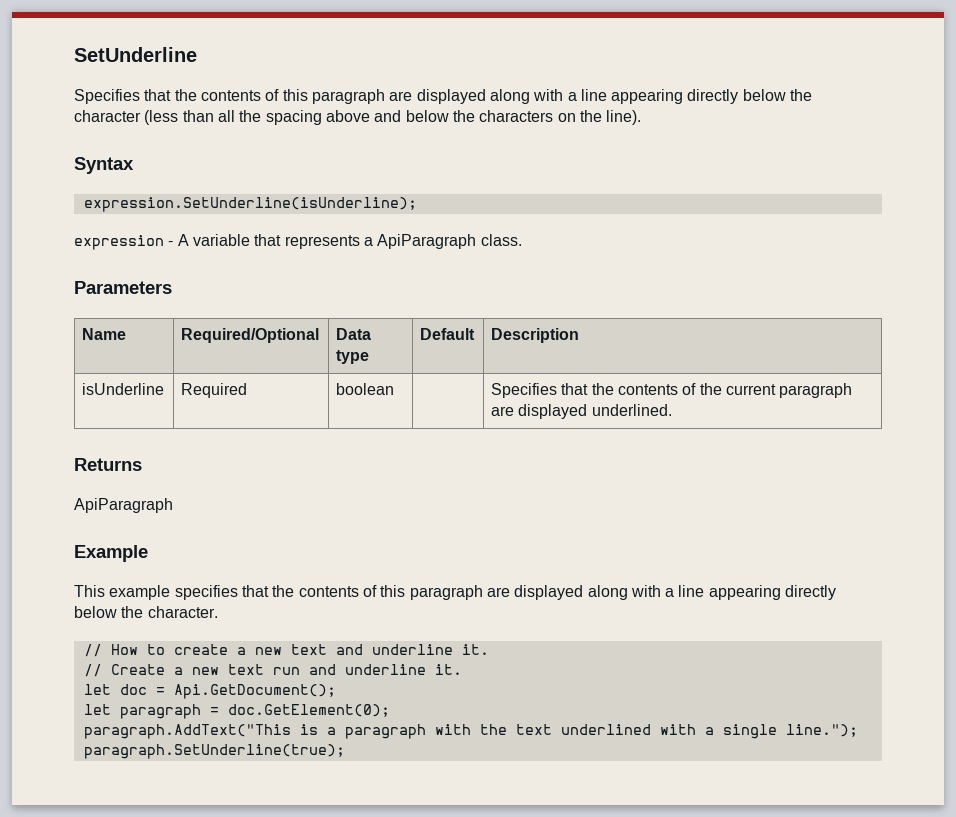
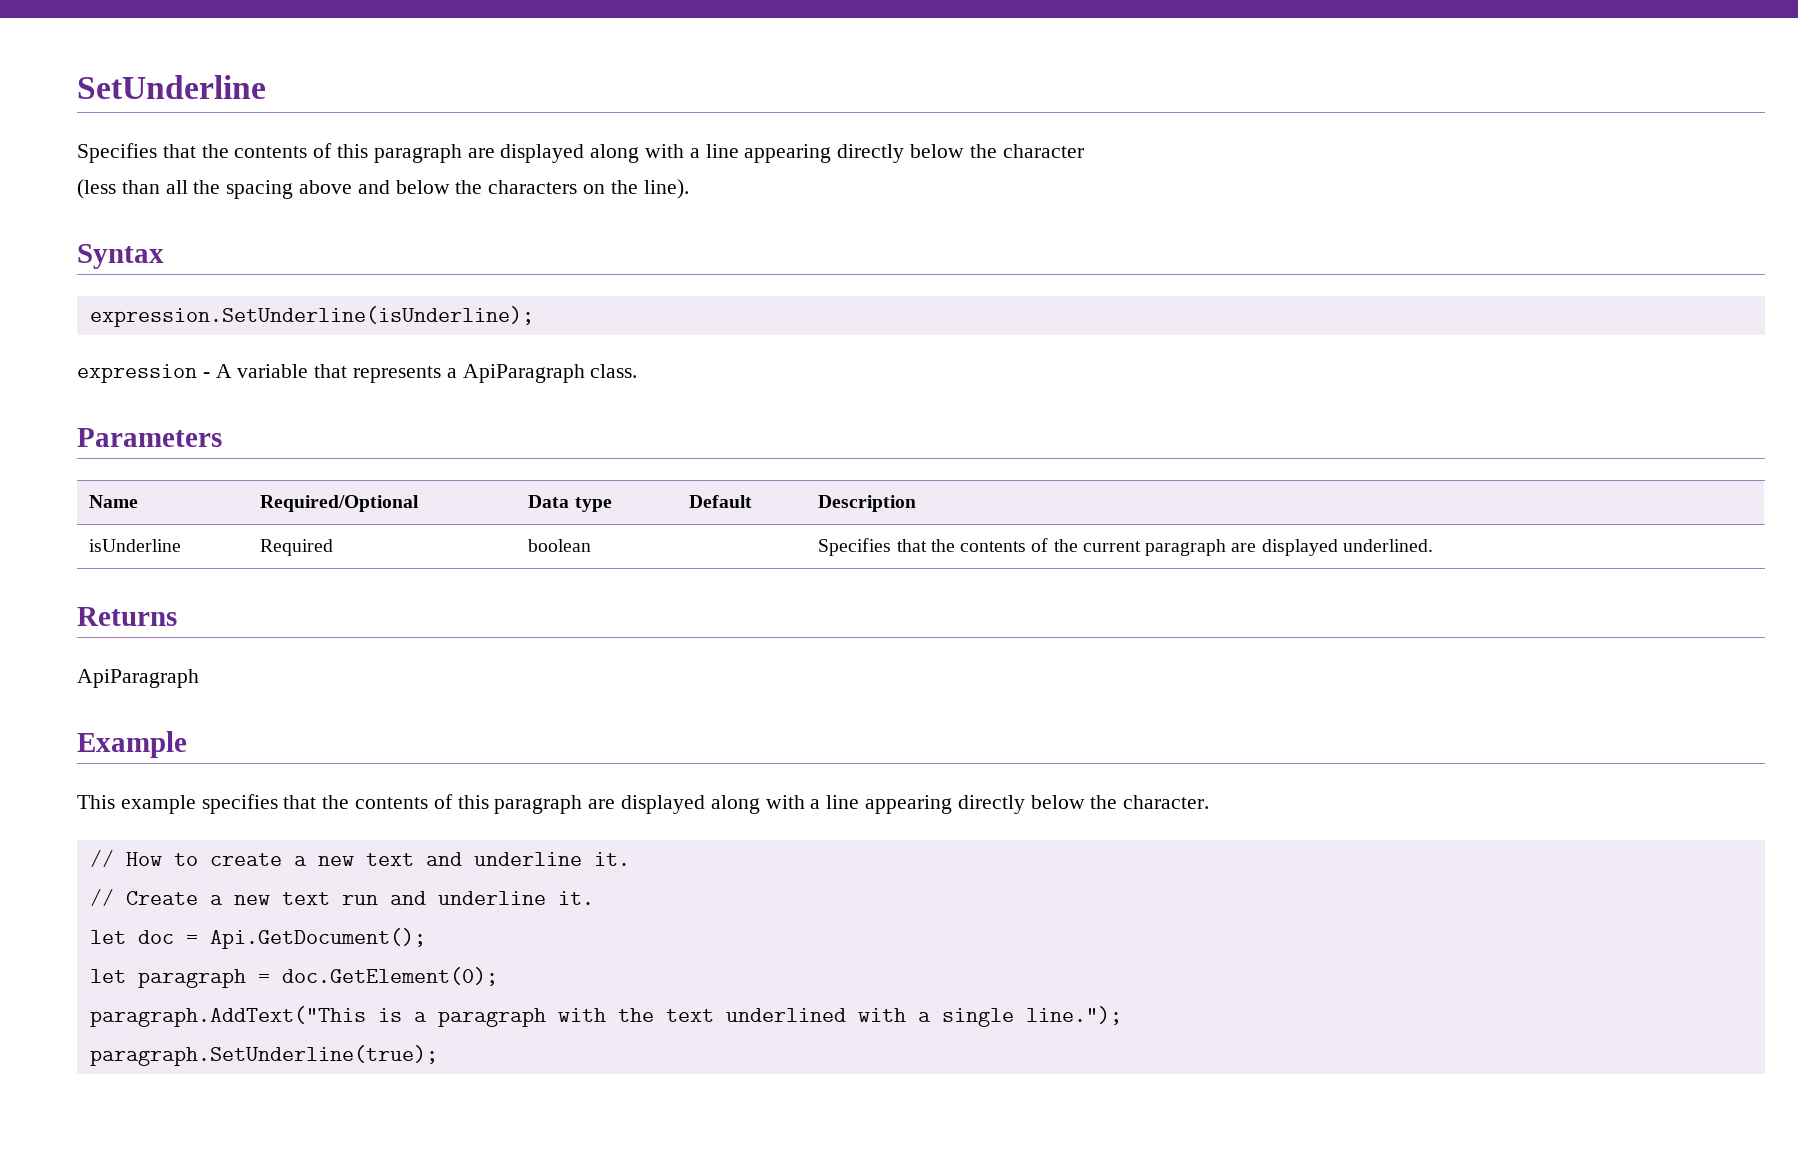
- Specifies that the contents of this paragraph are displayed along with a line appearing directly below the character (less than all the spacing above and below the characters on the line).
+ Specifies that the contents of this paragraph are displayed along with a line appearing directly below the character
+ (less than all the spacing above and below the characters on the line).

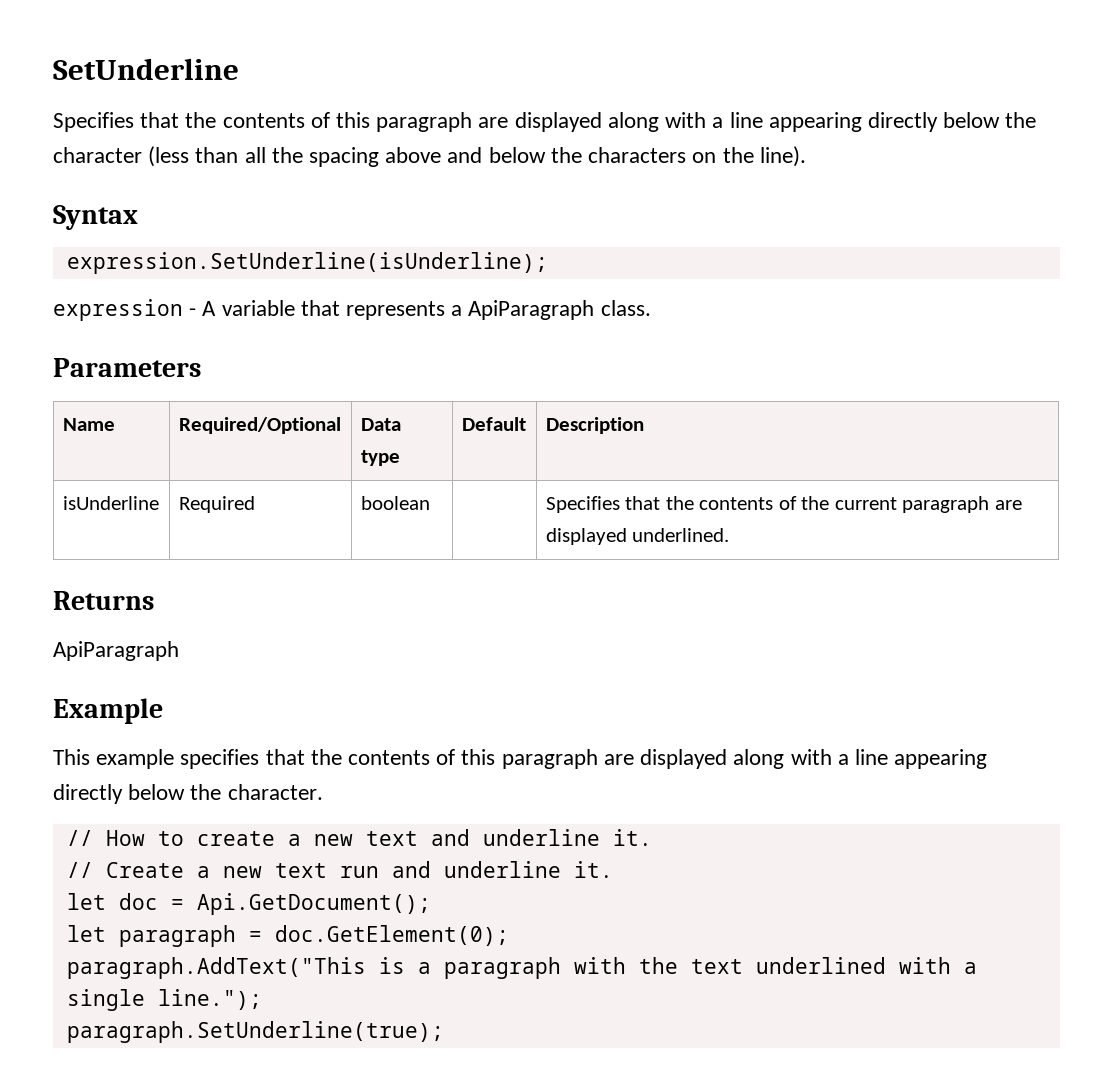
- Specifies that the contents of this paragraph are displayed along with a line appearing directly below the character
- (less than all the spacing above and below the characters on the line).
+ Specifies that the contents of this paragraph are displayed along with a line appearing directly below the character (less than all the spacing above and below the characters on the line).

